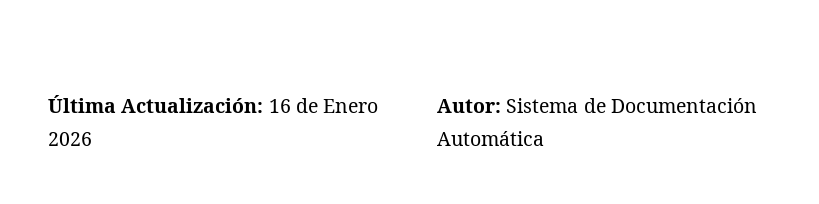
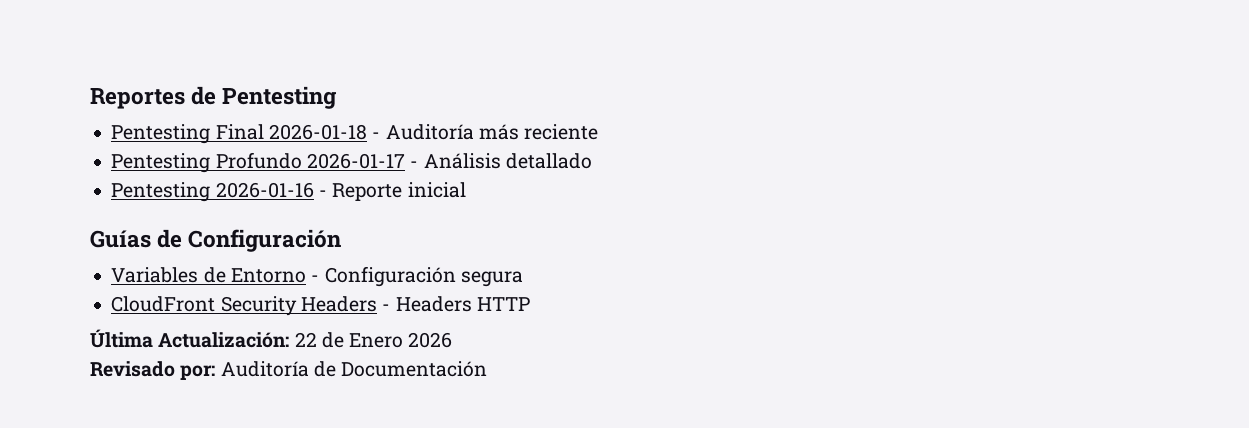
+ Reportes de Pentesting
+ Pentesting Final 2026-01-18 - Auditoría más reciente
+ Pentesting Profundo 2026-01-17 - Análisis detallado
+ Pentesting 2026-01-16 - Reporte inicial
+ Guías de Configuración
+ Variables de Entorno - Configuración segura
+ CloudFront Security Headers - Headers HTTP
- Última Actualización: 16 de Enero 2026
+ Última Actualización: 22 de Enero 2026
- Autor: Sistema de Documentación Automática
+ Revisado por: Auditoría de Documentación

